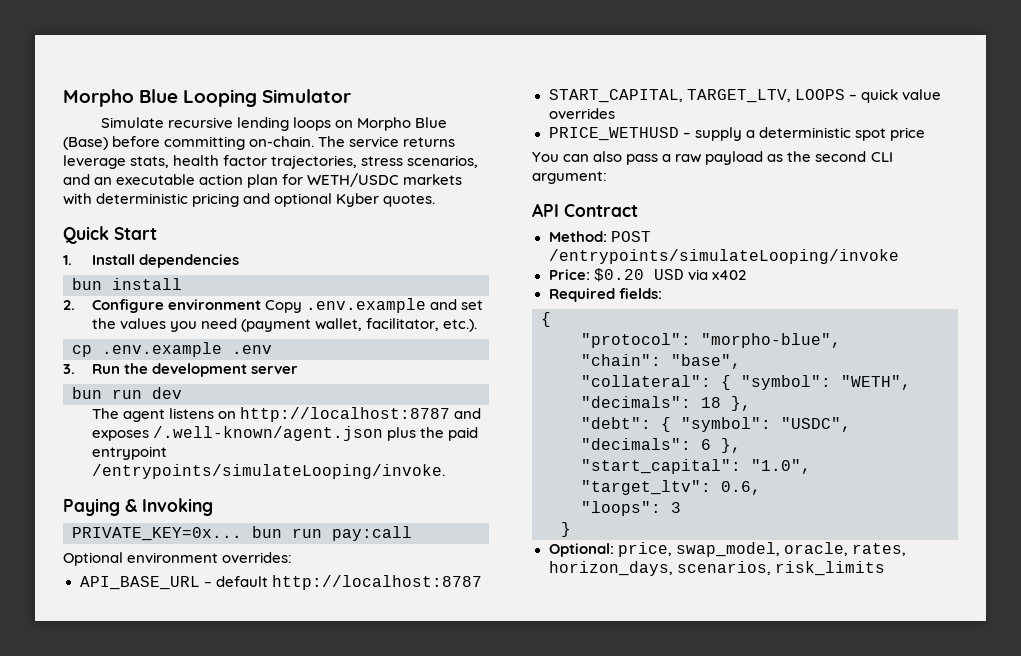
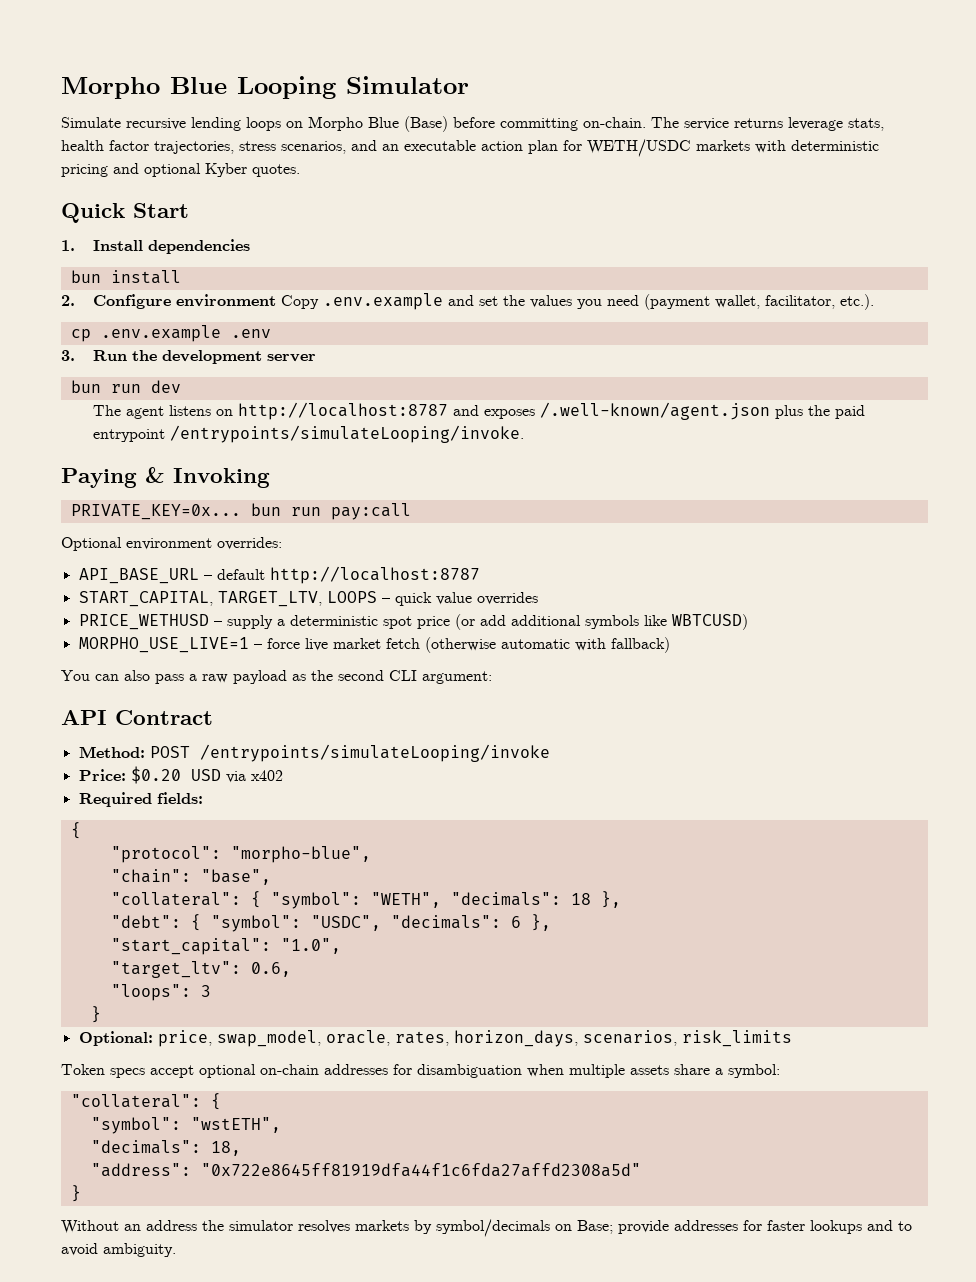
- PRICE_WETHUSD – supply a deterministic spot price
+ PRICE_WETHUSD – supply a deterministic spot price (or add additional symbols like WBTCUSD)
+ MORPHO_USE_LIVE=1 – force live market fetch (otherwise automatic with fallback)
+ Token specs accept optional on-chain addresses for disambiguation when multiple assets share a symbol:
+ "collateral": {
+ "symbol": "wstETH",
+ "decimals": 18,
+ "address": "0x722e8645ff81919dfa44f1c6fda27affd2308a5d"
+ }
+ Without an address the simulator resolves markets by symbol/decimals on Base; provide addresses for faster lookups and to avoid ambiguity.

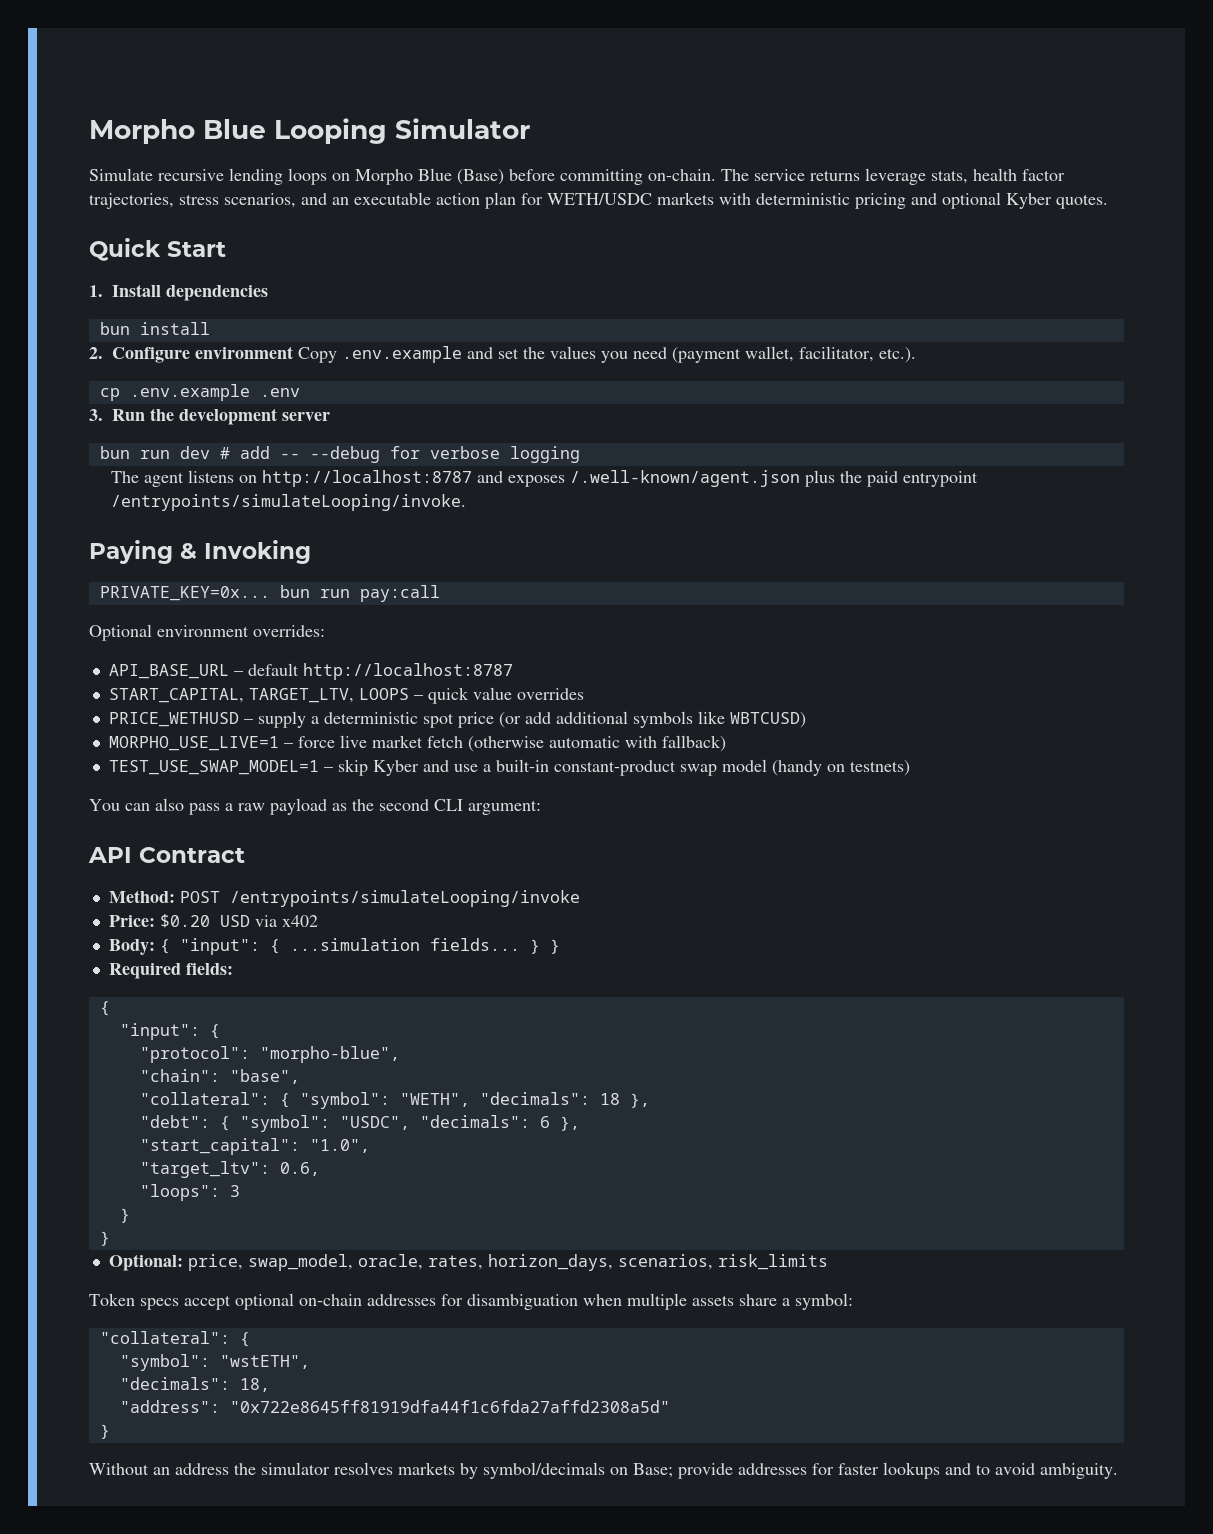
- bun run dev
+ bun run dev # add -- --debug for verbose logging
+ TEST_USE_SWAP_MODEL=1 – skip Kyber and use a built-in constant-product swap model (handy on testnets)
+ Body: { "input": { ...simulation fields... } }
  Required fields:
  {
+ "input": {
  "loops": 3
+ }

